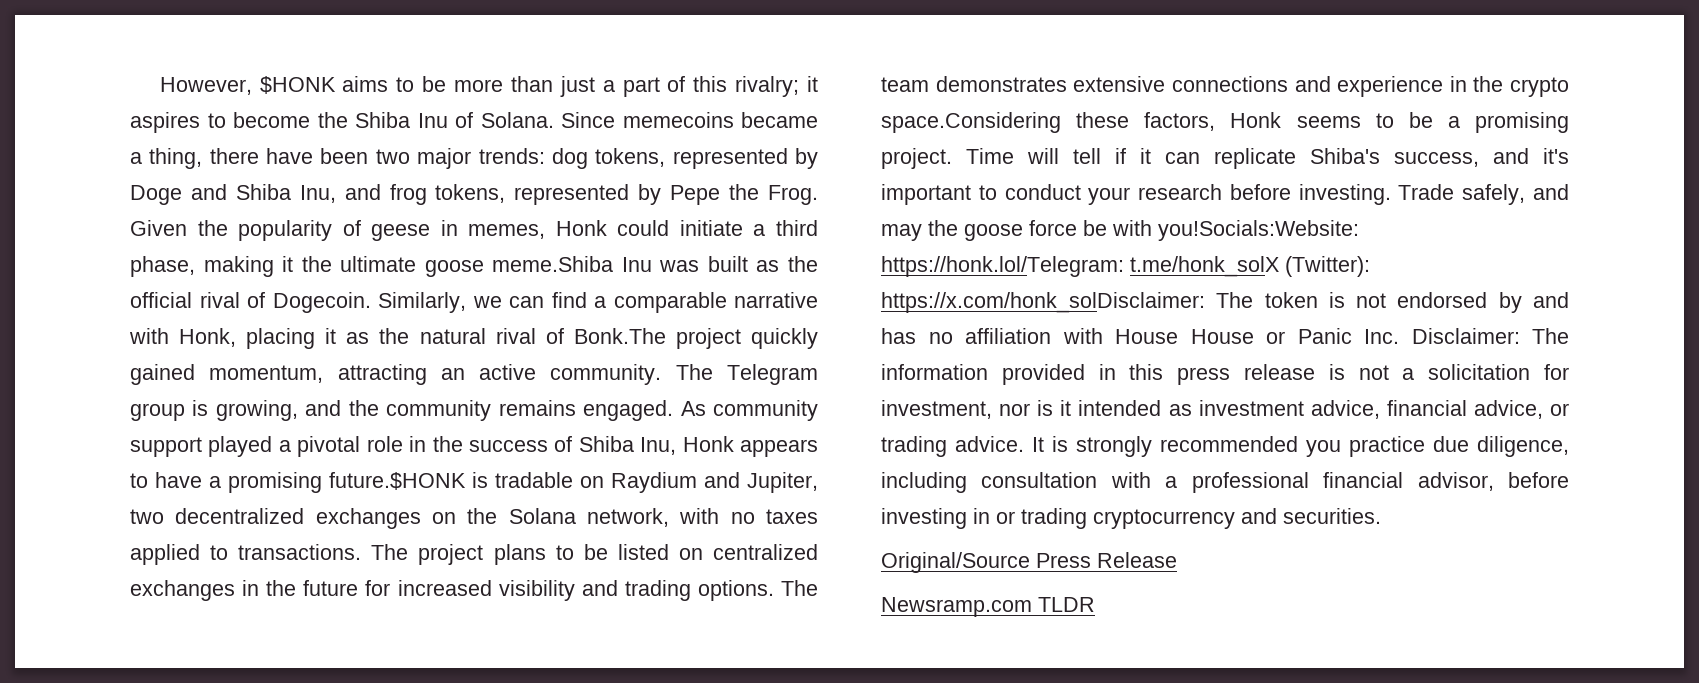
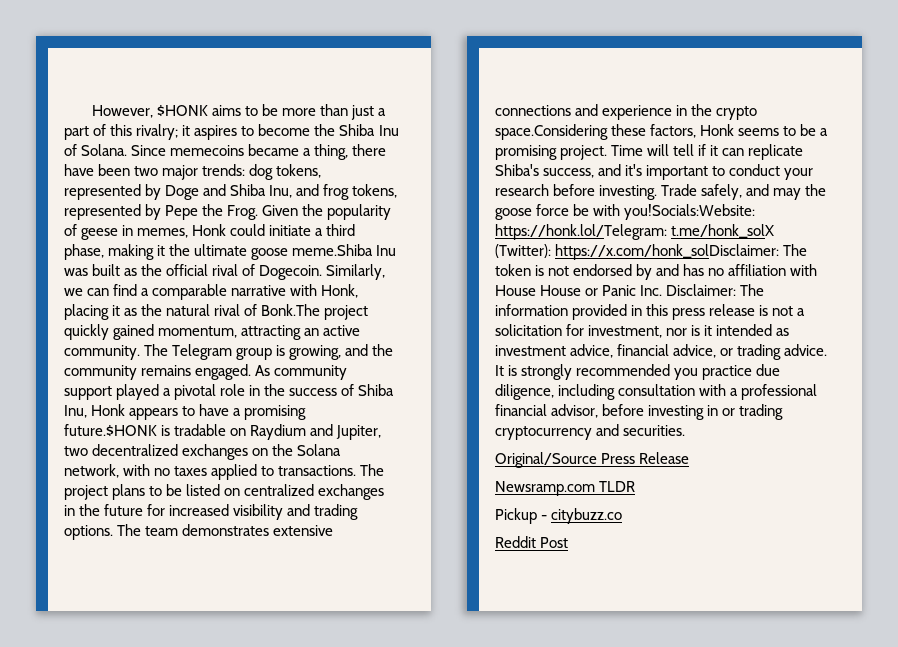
+ Pickup - citybuzz.co
+ Reddit Post

